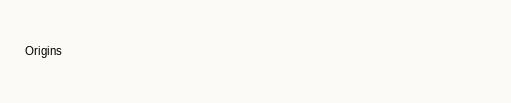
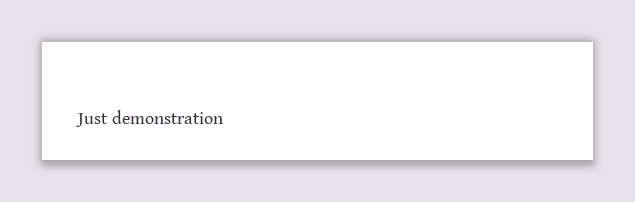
- Origins
+ Just demonstration

